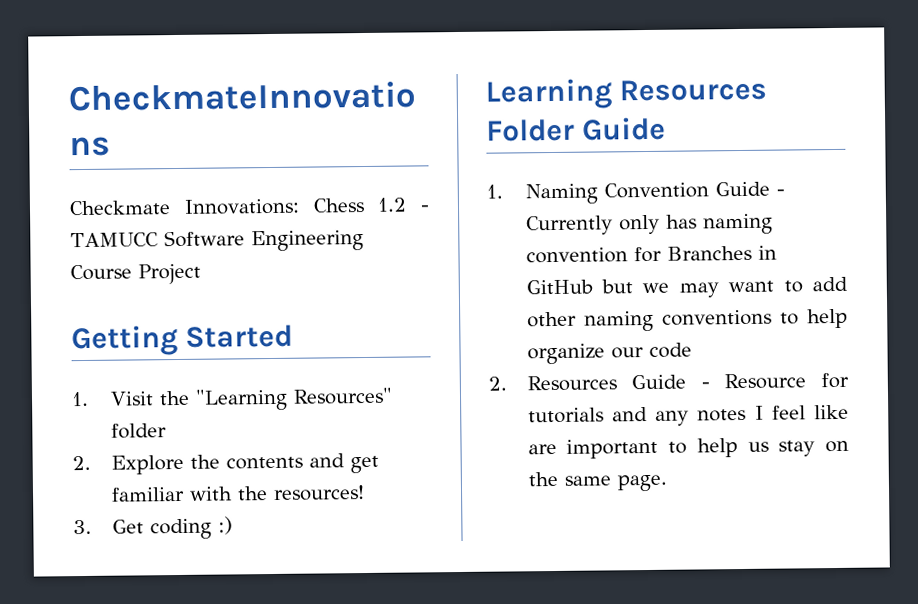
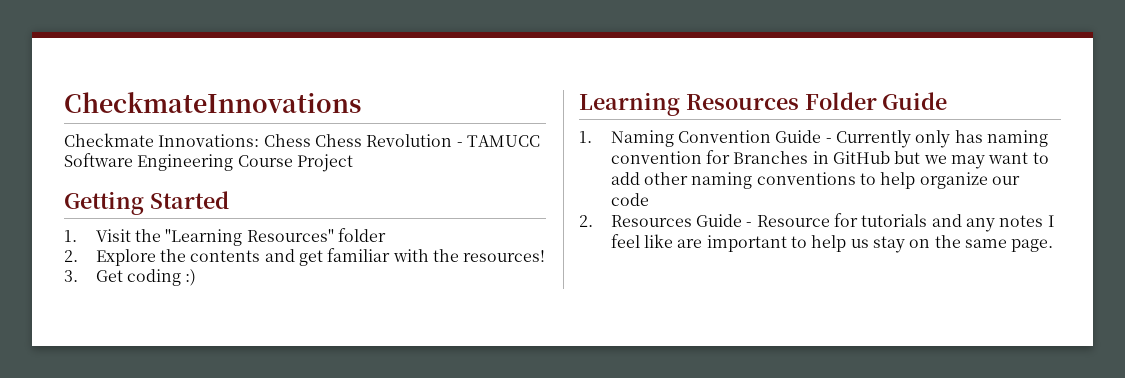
- Checkmate Innovations: Chess 1.2 - TAMUCC Software Engineering Course Project
+ Checkmate Innovations: Chess Chess Revolution - TAMUCC Software Engineering Course Project

